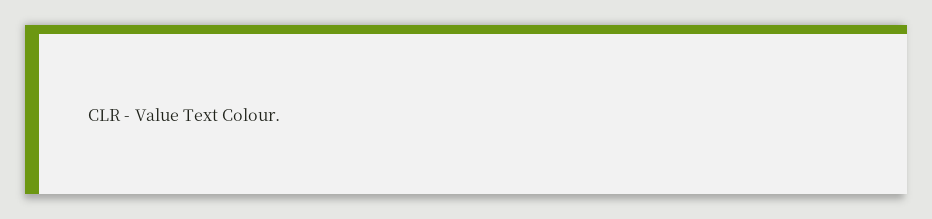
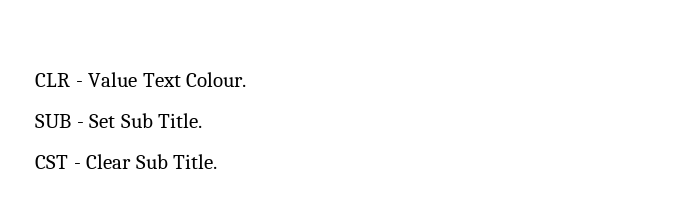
+ SUB - Set Sub Title.
+ CST - Clear Sub Title.

